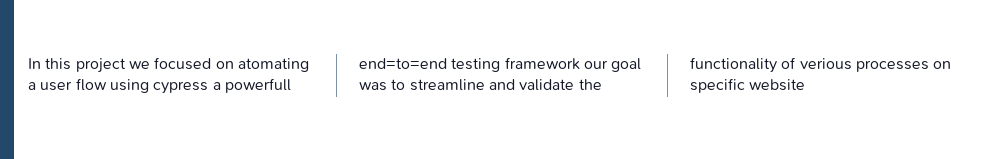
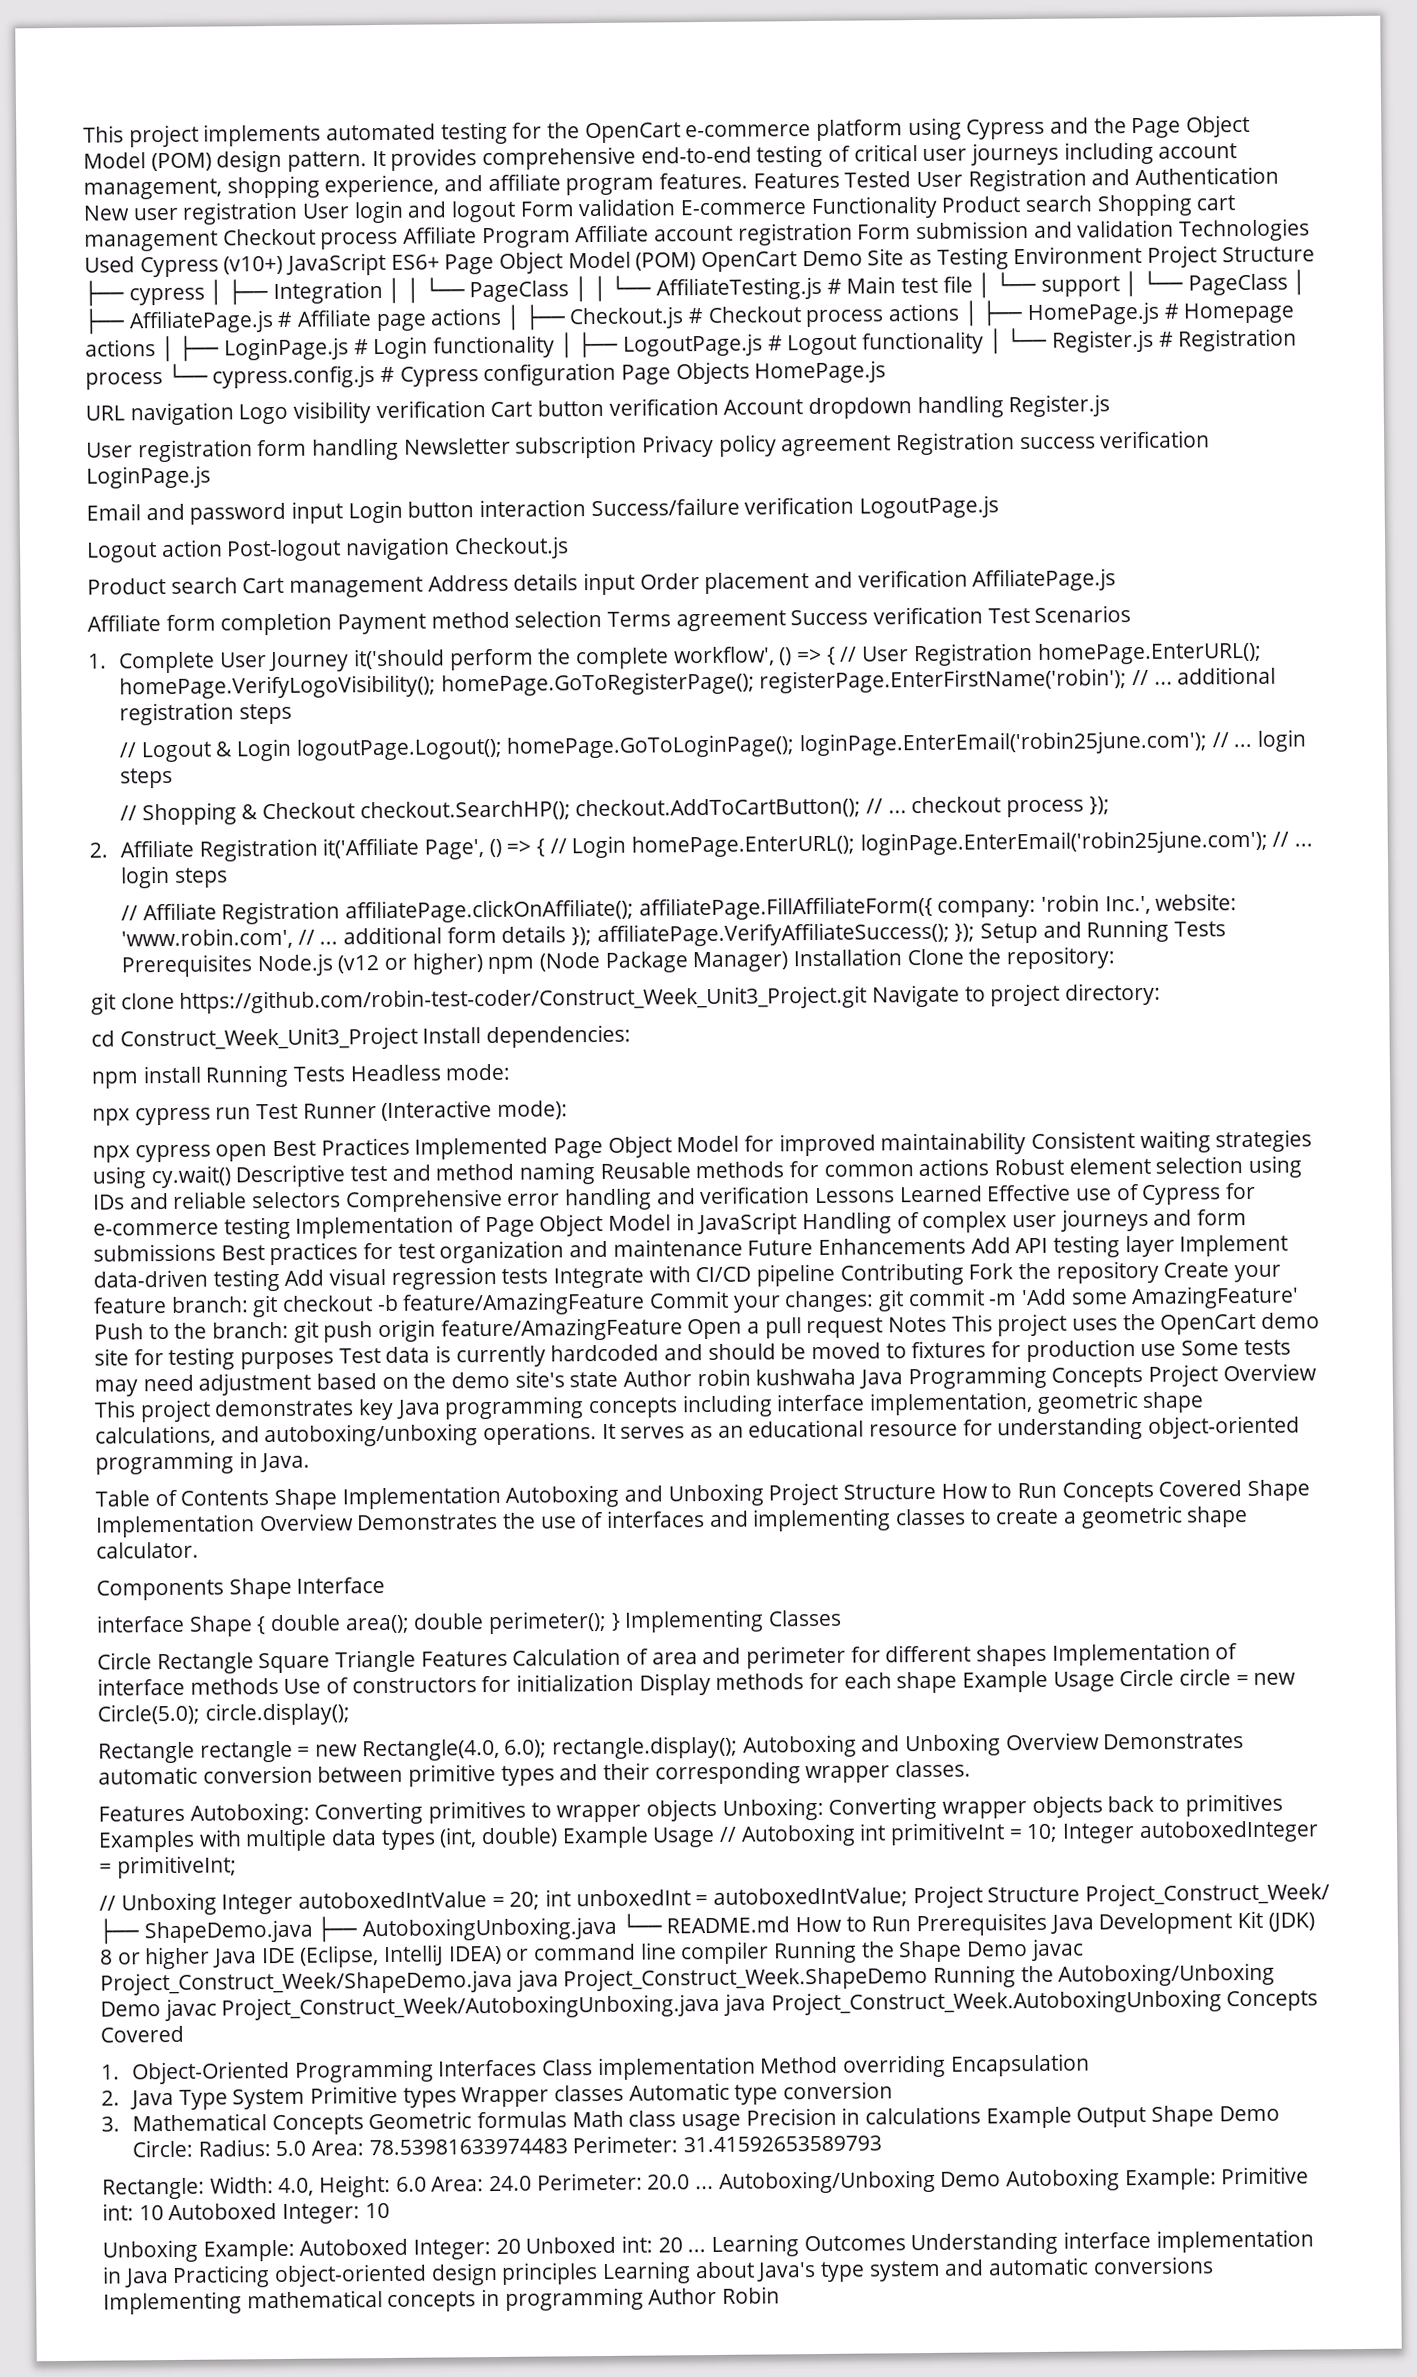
- In this project we focused on atomating a user flow using cypress a powerfull end=to=end testing framework our goal was to streamline and validate the functionality of verious processes on specific website
+ This project implements automated testing for the OpenCart e-commerce platform using Cypress and the Page Object Model (POM) design pattern. It provides comprehensive end-to-end testing of critical user journeys including account management, shopping experience, and affiliate program features. Features Tested User Registration and Authentication New user registration User login and logout Form validation E-commerce Functionality Product search Shopping cart management Checkout process Affiliate Program Affiliate account registration Form submission and validation Technologies Used Cypress (v10+) JavaScript ES6+ Page Object Model (POM) OpenCart Demo Site as Testing Environment Project Structure ├── cypress │ ├── Integration │ │ └── PageClass │ │ └── AffiliateTesting.js # Main test file │ └── support │ └── PageClass │ ├── AffiliatePage.js # Affiliate page actions │ ├── Checkout.js # Checkout process actions │ ├── HomePage.js # Homepage actions │ ├── LoginPage.js # Login functionality │ ├── LogoutPage.js # Logout functionality │ └── Register.js # Registration process └── cypress.config.js # Cypress configuration Page Objects HomePage.js
+ URL navigation Logo visibility verification Cart button verification Account dropdown handling Register.js
+ User registration form handling Newsletter subscription Privacy policy agreement Registration success verification LoginPage.js
+ Email and password input Login button interaction Success/failure verification LogoutPage.js
+ Logout action Post-logout navigation Checkout.js
+ Product search Cart management Address details input Order placement and verification AffiliatePage.js
+ Affiliate form completion Payment method selection Terms agreement Success verification Test Scenarios
+ 1. Complete User Journey it('should perform the complete workflow', () => { // User Registration homePage.EnterURL(); homePage.VerifyLogoVisibility(); homePage.GoToRegisterPage(); registerPage.EnterFirstName('robin'); // ... additional registration steps
+ // Logout & Login logoutPage.Logout(); homePage.GoToLoginPage(); loginPage.EnterEmail('robin25june.com'); // ... login steps
+ // Shopping & Checkout checkout.SearchHP(); checkout.AddToCartButton(); // ... checkout process });
+ 2. Affiliate Registration it('Affiliate Page', () => { // Login homePage.EnterURL(); loginPage.EnterEmail('robin25june.com'); // ... login steps
+ // Affiliate Registration affiliatePage.clickOnAffiliate(); affiliatePage.FillAffiliateForm({ company: 'robin Inc.', website: 'www.robin.com', // ... additional form details }); affiliatePage.VerifyAffiliateSuccess(); }); Setup and Running Tests Prerequisites Node.js (v12 or higher) npm (Node Package Manager) Installation Clone the repository:
+ git clone https://github.com/robin-test-coder/Construct_Week_Unit3_Project.git Navigate to project directory:
+ cd Construct_Week_Unit3_Project Install dependencies:
+ npm install Running Tests Headless mode:
+ npx cypress run Test Runner (Interactive mode):
+ npx cypress open Best Practices Implemented Page Object Model for improved maintainability Consistent waiting strategies using cy.wait() Descriptive test and method naming Reusable methods for common actions Robust element selection using IDs and reliable selectors Comprehensive error handling and verification Lessons Learned Effective use of Cypress for e-commerce testing Implementation of Page Object Model in JavaScript Handling of complex user journeys and form submissions Best practices for test organization and maintenance Future Enhancements Add API testing layer Implement data-driven testing Add visual regression tests Integrate with CI/CD pipeline Contributing Fork the repository Create your feature branch: git checkout -b feature/AmazingFeature Commit your changes: git commit -m 'Add some AmazingFeature' Push to the branch: git push origin feature/AmazingFeature Open a pull request Notes This project uses the OpenCart demo site for testing purposes Test data is currently hardcoded and should be moved to fixtures for production use Some tests may need adjustment based on the demo site's state Author robin kushwaha Java Programming Concepts Project Overview This project demonstrates key Java programming concepts including interface implementation, geometric shape calculations, and autoboxing/unboxing operations. It serves as an educational resource for understanding object-oriented programming in Java.
+ Table of Contents Shape Implementation Autoboxing and Unboxing Project Structure How to Run Concepts Covered Shape Implementation Overview Demonstrates the use of interfaces and implementing classes to create a geometric shape calculator.
+ Components Shape Interface
+ interface Shape { double area(); double perimeter(); } Implementing Classes
+ Circle Rectangle Square Triangle Features Calculation of area and perimeter for different shapes Implementation of interface methods Use of constructors for initialization Display methods for each shape Example Usage Circle circle = new Circle(5.0); circle.display();
+ Rectangle rectangle = new Rectangle(4.0, 6.0); rectangle.display(); Autoboxing and Unboxing Overview Demonstrates automatic conversion between primitive types and their corresponding wrapper classes.
+ Features Autoboxing: Converting primitives to wrapper objects Unboxing: Converting wrapper objects back to primitives Examples with multiple data types (int, double) Example Usage // Autoboxing int primitiveInt = 10; Integer autoboxedInteger = primitiveInt;
+ // Unboxing Integer autoboxedIntValue = 20; int unboxedInt = autoboxedIntValue; Project Structure Project_Construct_Week/ ├── ShapeDemo.java ├── AutoboxingUnboxing.java └── README.md How to Run Prerequisites Java Development Kit (JDK) 8 or higher Java IDE (Eclipse, IntelliJ IDEA) or command line compiler Running the Shape Demo javac Project_Construct_Week/ShapeDemo.java java Project_Construct_Week.ShapeDemo Running the Autoboxing/Unboxing Demo javac Project_Construct_Week/AutoboxingUnboxing.java java Project_Construct_Week.AutoboxingUnboxing Concepts Covered
+ 1. Object-Oriented Programming Interfaces Class implementation Method overriding Encapsulation
+ 2. Java Type System Primitive types Wrapper classes Automatic type conversion
+ 3. Mathematical Concepts Geometric formulas Math class usage Precision in calculations Example Output Shape Demo Circle: Radius: 5.0 Area: 78.53981633974483 Perimeter: 31.41592653589793
+ Rectangle: Width: 4.0, Height: 6.0 Area: 24.0 Perimeter: 20.0 ... Autoboxing/Unboxing Demo Autoboxing Example: Primitive int: 10 Autoboxed Integer: 10
+ Unboxing Example: Autoboxed Integer: 20 Unboxed int: 20 ... Learning Outcomes Understanding interface implementation in Java Practicing object-oriented design principles Learning about Java's type system and automatic conversions Implementing mathematical concepts in programming Author Robin

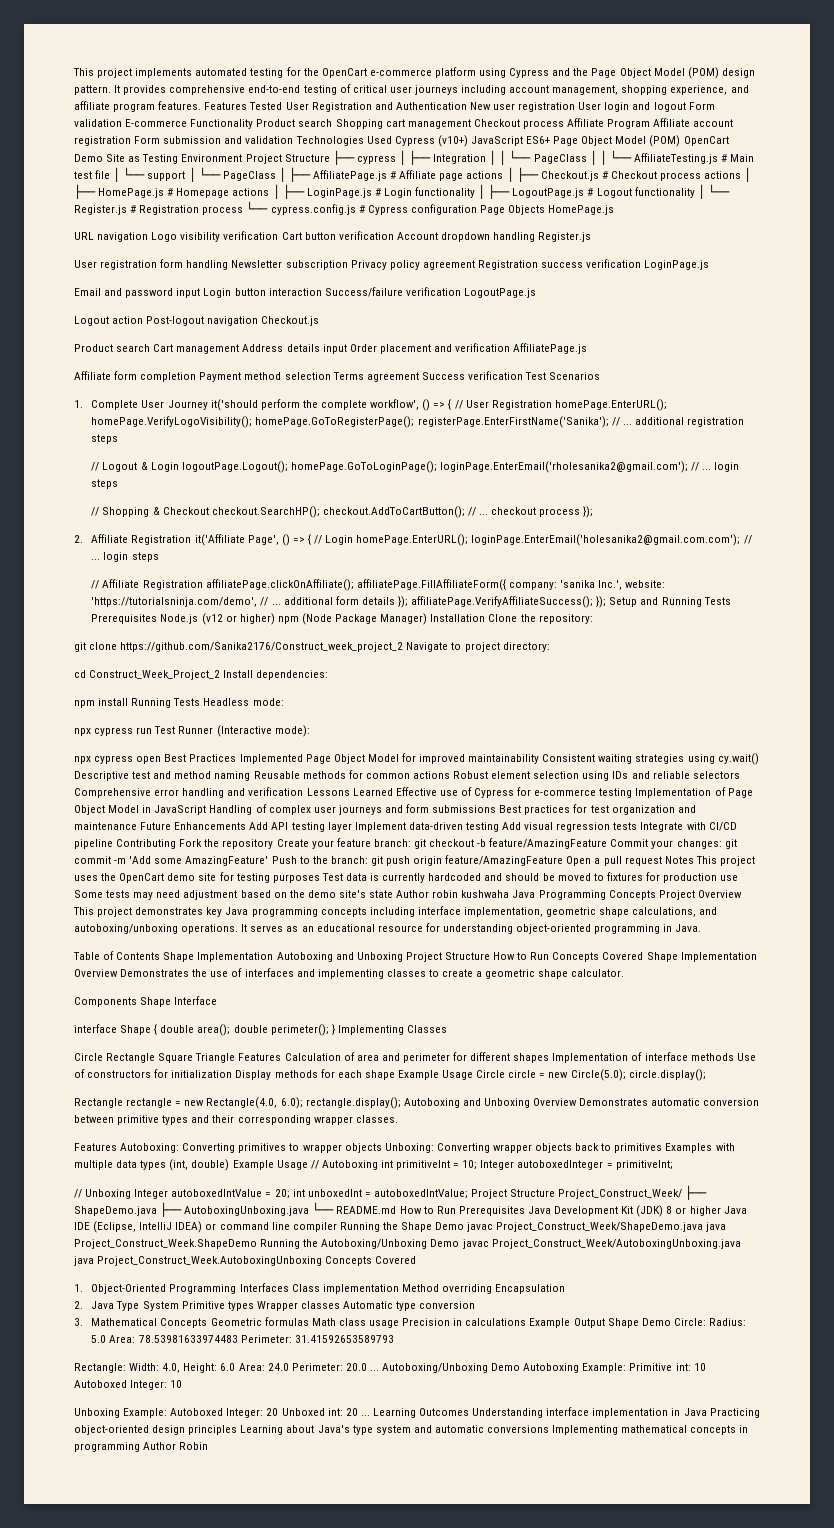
- 1. Complete User Journey it('should perform the complete workflow', () => { // User Registration homePage.EnterURL(); homePage.VerifyLogoVisibility(); homePage.GoToRegisterPage(); registerPage.EnterFirstName('robin'); // ... additional registration steps
+ 1. Complete User Journey it('should perform the complete workflow', () => { // User Registration homePage.EnterURL(); homePage.VerifyLogoVisibility(); homePage.GoToRegisterPage(); registerPage.EnterFirstName('Sanika'); // ... additional registration steps
- // Logout & Login logoutPage.Logout(); homePage.GoToLoginPage(); loginPage.EnterEmail('robin25june.com'); // ... login steps
+ // Logout & Login logoutPage.Logout(); homePage.GoToLoginPage(); loginPage.EnterEmail('rholesanika2@gmail.com'); // ... login steps
- 2. Affiliate Registration it('Affiliate Page', () => { // Login homePage.EnterURL(); loginPage.EnterEmail('robin25june.com'); // ... login steps
+ 2. Affiliate Registration it('Affiliate Page', () => { // Login homePage.EnterURL(); loginPage.EnterEmail('holesanika2@gmail.com.com'); // ... login steps
- // Affiliate Registration affiliatePage.clickOnAffiliate(); affiliatePage.FillAffiliateForm({ company: 'robin Inc.', website: 'www.robin.com', // ... additional form details }); affiliatePage.VerifyAffiliateSuccess(); }); Setup and Running Tests Prerequisites Node.js (v12 or higher) npm (Node Package Manager) Installation Clone the repository:
+ // Affiliate Registration affiliatePage.clickOnAffiliate(); affiliatePage.FillAffiliateForm({ company: 'sanika Inc.', website: 'https://tutorialsninja.com/demo', // ... additional form details }); affiliatePage.VerifyAffiliateSuccess(); }); Setup and Running Tests Prerequisites Node.js (v12 or higher) npm (Node Package Manager) Installation Clone the repository:
- git clone https://github.com/robin-test-coder/Construct_Week_Unit3_Project.git Navigate to project directory:
+ git clone https://github.com/Sanika2176/Construct_week_project_2 Navigate to project directory:
- cd Construct_Week_Unit3_Project Install dependencies:
+ cd Construct_Week_Project_2 Install dependencies:

